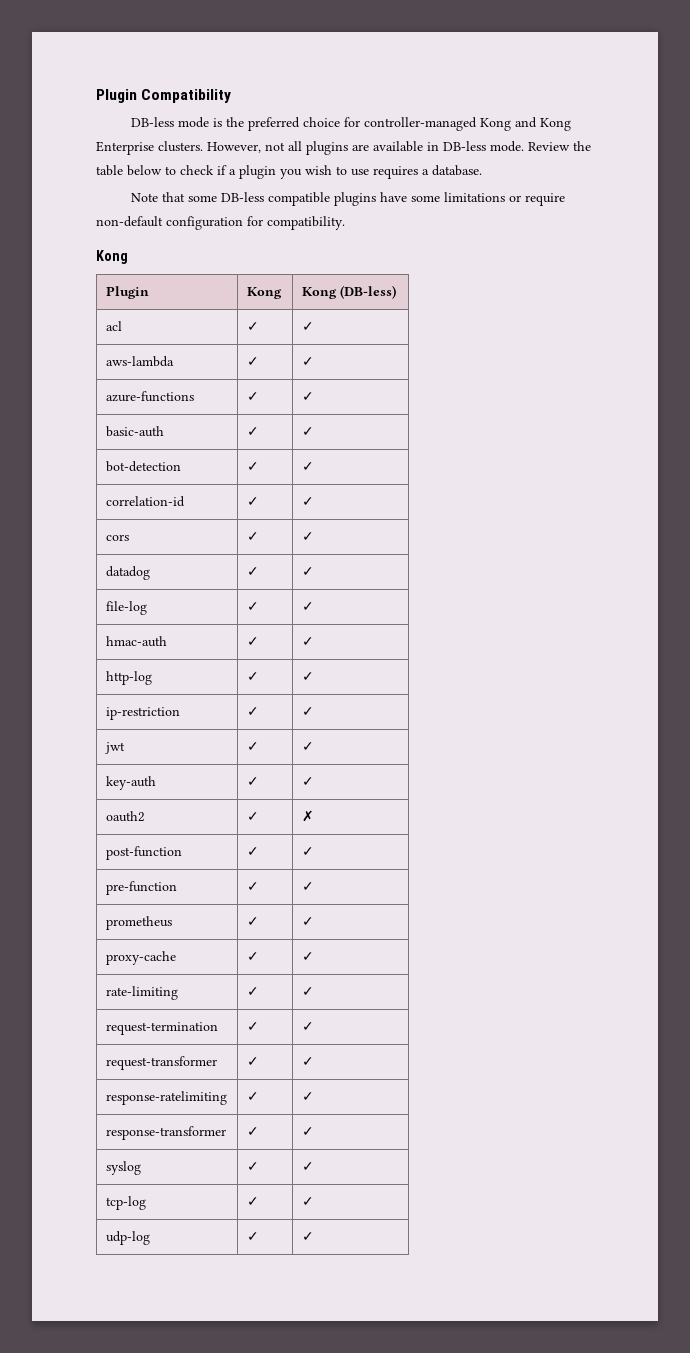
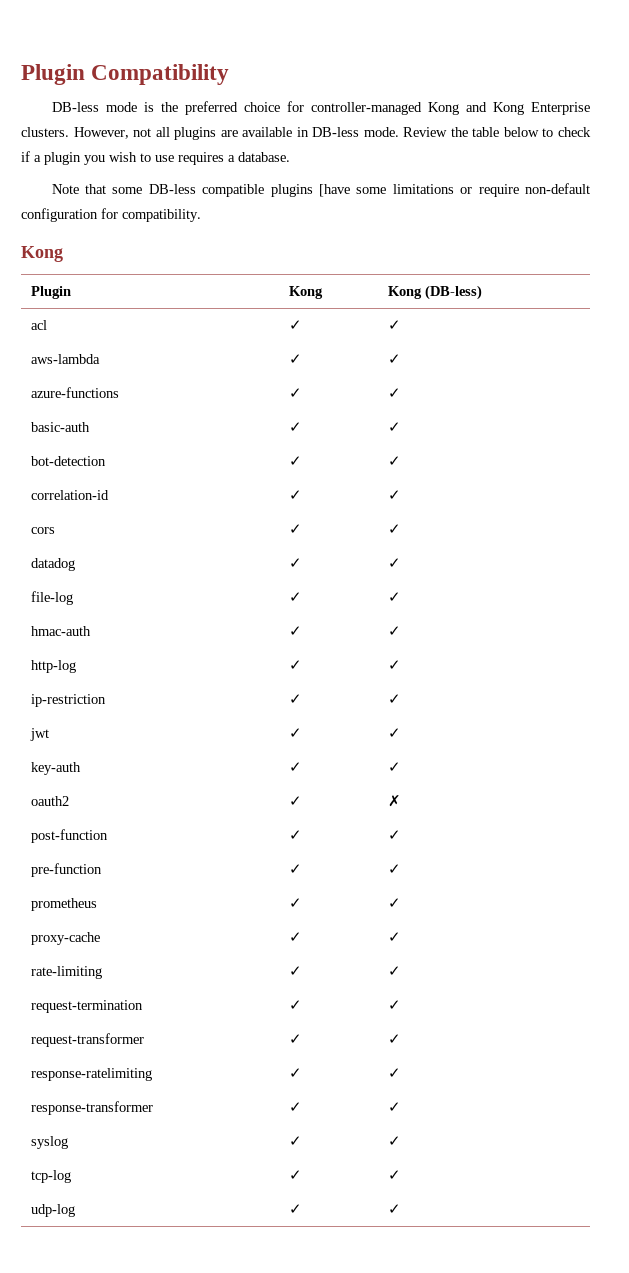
- Note that some DB-less compatible plugins have some limitations or require non-default configuration for compatibility.
+ Note that some DB-less compatible plugins [have some limitations or require non-default configuration for compatibility.

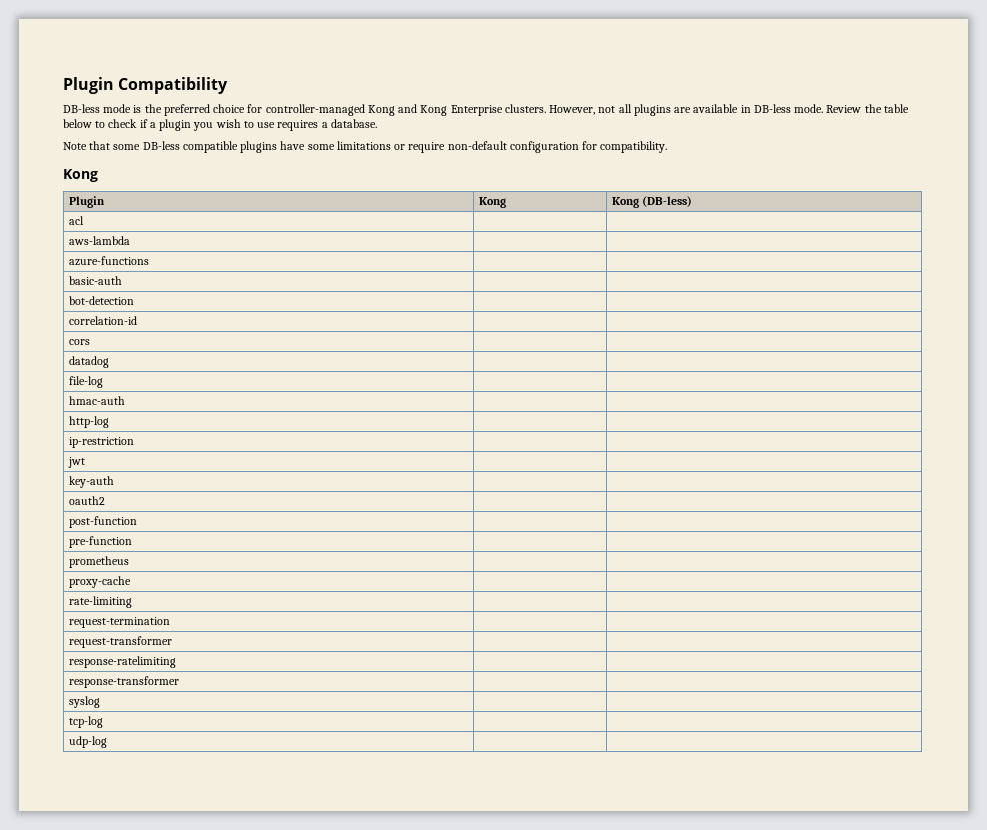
- Note that some DB-less compatible plugins [have some limitations or require non-default configuration for compatibility.
+ Note that some DB-less compatible plugins have some limitations or require non-default configuration for compatibility.
- acl | ✓ | ✓
+ acl | |
- aws-lambda | ✓ | ✓
+ aws-lambda | |
- azure-functions | ✓ | ✓
+ azure-functions | |
- basic-auth | ✓ | ✓
+ basic-auth | |
- bot-detection | ✓ | ✓
+ bot-detection | |
- correlation-id | ✓ | ✓
+ correlation-id | |
- cors | ✓ | ✓
+ cors | |
- datadog | ✓ | ✓
+ datadog | |
- file-log | ✓ | ✓
+ file-log | |
- hmac-auth | ✓ | ✓
+ hmac-auth | |
- http-log | ✓ | ✓
+ http-log | |
- ip-restriction | ✓ | ✓
+ ip-restriction | |
- jwt | ✓ | ✓
+ jwt | |
- key-auth | ✓ | ✓
+ key-auth | |
- oauth2 | ✓ | ✗
+ oauth2 | |
- post-function | ✓ | ✓
+ post-function | |
- pre-function | ✓ | ✓
+ pre-function | |
- prometheus | ✓ | ✓
+ prometheus | |
- proxy-cache | ✓ | ✓
+ proxy-cache | |
- rate-limiting | ✓ | ✓
+ rate-limiting | |
- request-termination | ✓ | ✓
+ request-termination | |
- request-transformer | ✓ | ✓
+ request-transformer | |
- response-ratelimiting | ✓ | ✓
+ response-ratelimiting | |
- response-transformer | ✓ | ✓
+ response-transformer | |
- syslog | ✓ | ✓
+ syslog | |
- tcp-log | ✓ | ✓
+ tcp-log | |
- udp-log | ✓ | ✓
+ udp-log | |

